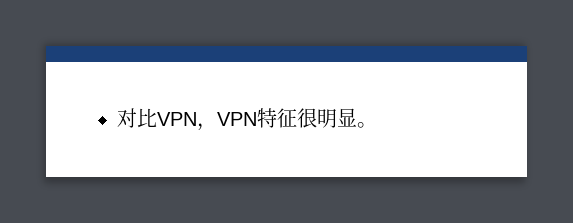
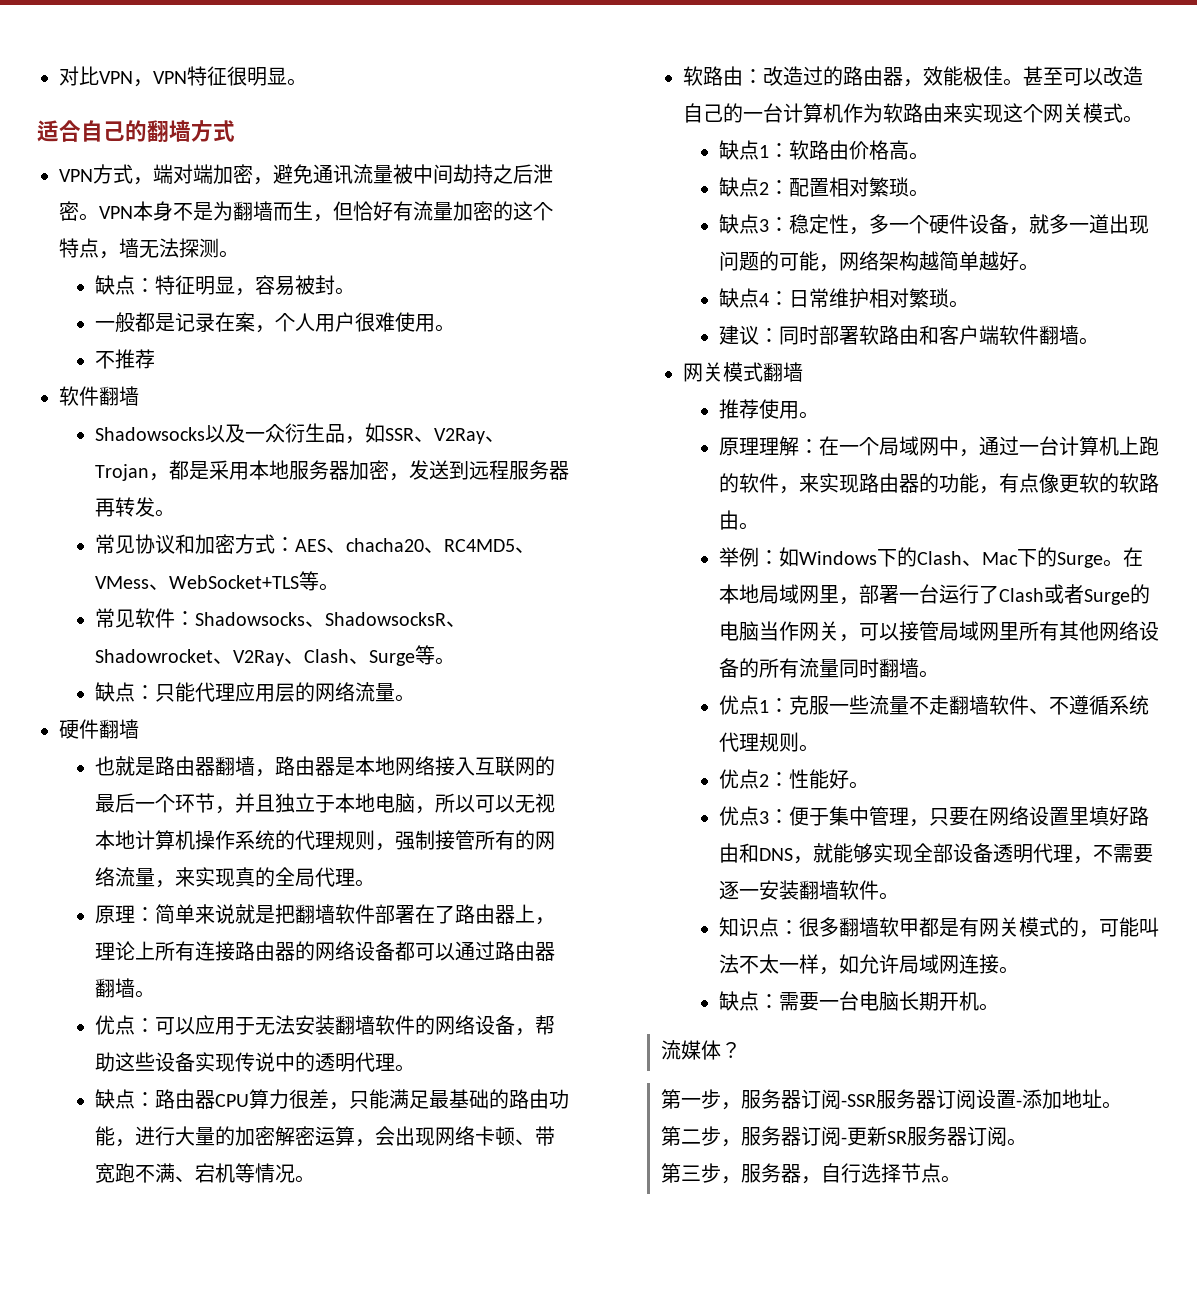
+ 适合自己的翻墙方式
+ VPN方式，端对端加密，避免通讯流量被中间劫持之后泄密。VPN本身不是为翻墙而生，但恰好有流量加密的这个特点，墙无法探测。
+ 缺点：特征明显，容易被封。
+ 一般都是记录在案，个人用户很难使用。
+ 不推荐
+ 软件翻墙
+ Shadowsocks以及一众衍生品，如SSR、V2Ray、Trojan，都是采用本地服务器加密，发送到远程服务器再转发。
+ 常见协议和加密方式：AES、chacha20、RC4MD5、VMess、WebSocket+TLS等。
+ 常见软件：Shadowsocks、ShadowsocksR、Shadowrocket、V2Ray、Clash、Surge等。
+ 缺点：只能代理应用层的网络流量。
+ 硬件翻墙
+ 也就是路由器翻墙，路由器是本地网络接入互联网的最后一个环节，并且独立于本地电脑，所以可以无视本地计算机操作系统的代理规则，强制接管所有的网络流量，来实现真的全局代理。
+ 原理：简单来说就是把翻墙软件部署在了路由器上，理论上所有连接路由器的网络设备都可以通过路由器翻墙。
+ 优点：可以应用于无法安装翻墙软件的网络设备，帮助这些设备实现传说中的透明代理。
+ 缺点：路由器CPU算力很差，只能满足最基础的路由功能，进行大量的加密解密运算，会出现网络卡顿、带宽跑不满、宕机等情况。
+ 软路由：改造过的路由器，效能极佳。甚至可以改造自己的一台计算机作为软路由来实现这个网关模式。
+ 缺点1：软路由价格高。
+ 缺点2：配置相对繁琐。
+ 缺点3：稳定性，多一个硬件设备，就多一道出现问题的可能，网络架构越简单越好。
+ 缺点4：日常维护相对繁琐。
+ 建议：同时部署软路由和客户端软件翻墙。
+ 网关模式翻墙
+ 推荐使用。
+ 原理理解：在一个局域网中，通过一台计算机上跑的软件，来实现路由器的功能，有点像更软的软路由。
+ 举例：如Windows下的Clash、Mac下的Surge。在本地局域网里，部署一台运行了Clash或者Surge的电脑当作网关，可以接管局域网里所有其他网络设备的所有流量同时翻墙。
+ 优点1：克服一些流量不走翻墙软件、不遵循系统代理规则。
+ 优点2：性能好。
+ 优点3：便于集中管理，只要在网络设置里填好路由和DNS，就能够实现全部设备透明代理，不需要逐一安装翻墙软件。
+ 知识点：很多翻墙软甲都是有网关模式的，可能叫法不太一样，如允许局域网连接。
+ 缺点：需要一台电脑长期开机。
+ 流媒体？
+ 第一步，服务器订阅-SSR服务器订阅设置-添加地址。
+ 第二步，服务器订阅-更新SR服务器订阅。
+ 第三步，服务器，自行选择节点。

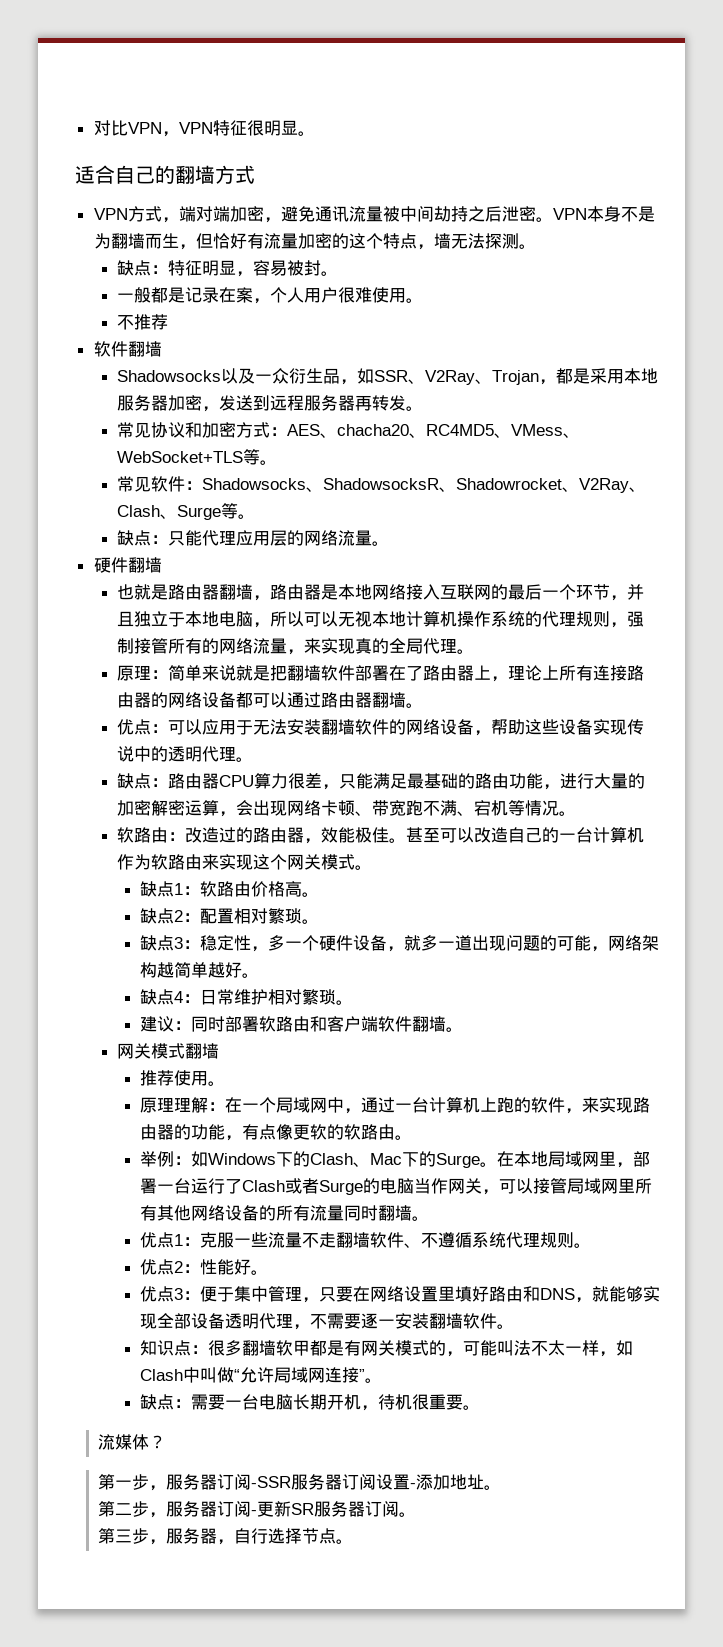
- 知识点：很多翻墙软甲都是有网关模式的，可能叫法不太一样，如允许局域网连接。
+ 知识点：很多翻墙软甲都是有网关模式的，可能叫法不太一样，如Clash中叫做“允许局域网连接”。
- 缺点：需要一台电脑长期开机。
+ 缺点：需要一台电脑长期开机，待机很重要。

